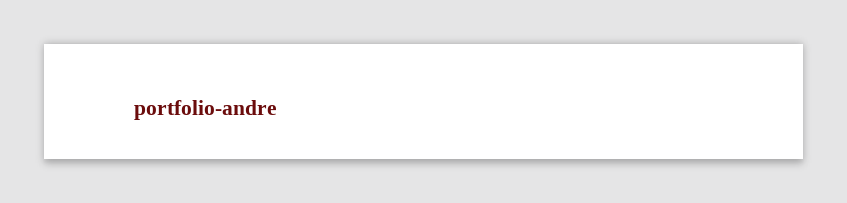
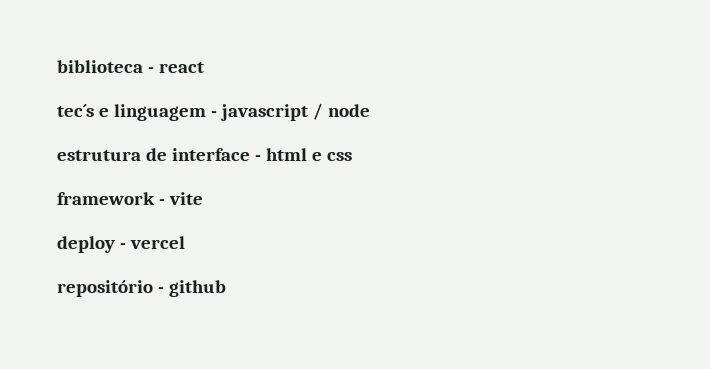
- portfolio-andre
+ biblioteca - react
+ tec´s e linguagem - javascript / node
+ estrutura de interface - html e css
+ framework - vite
+ deploy - vercel
+ repositório - github

